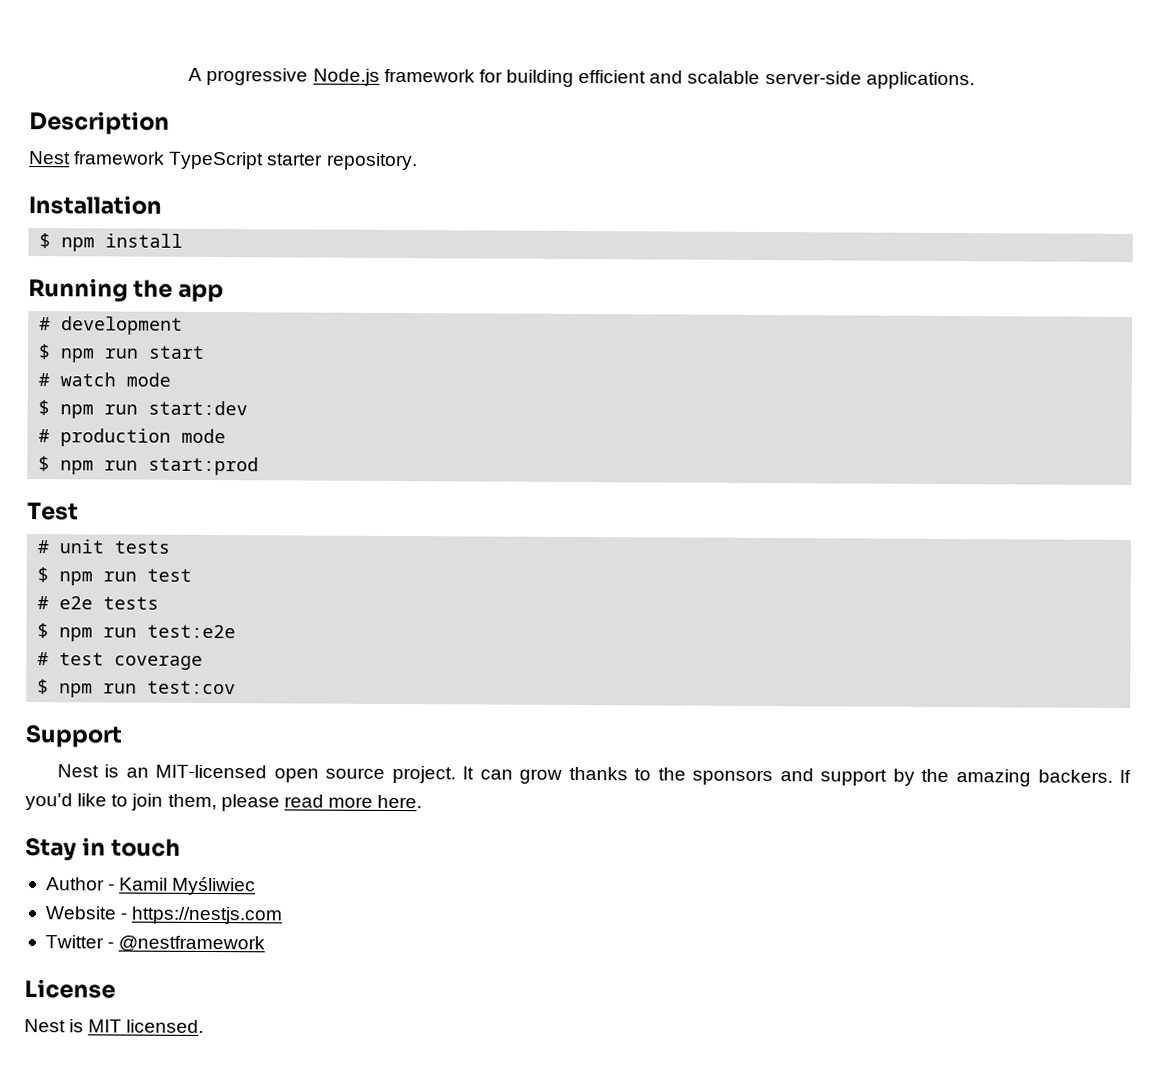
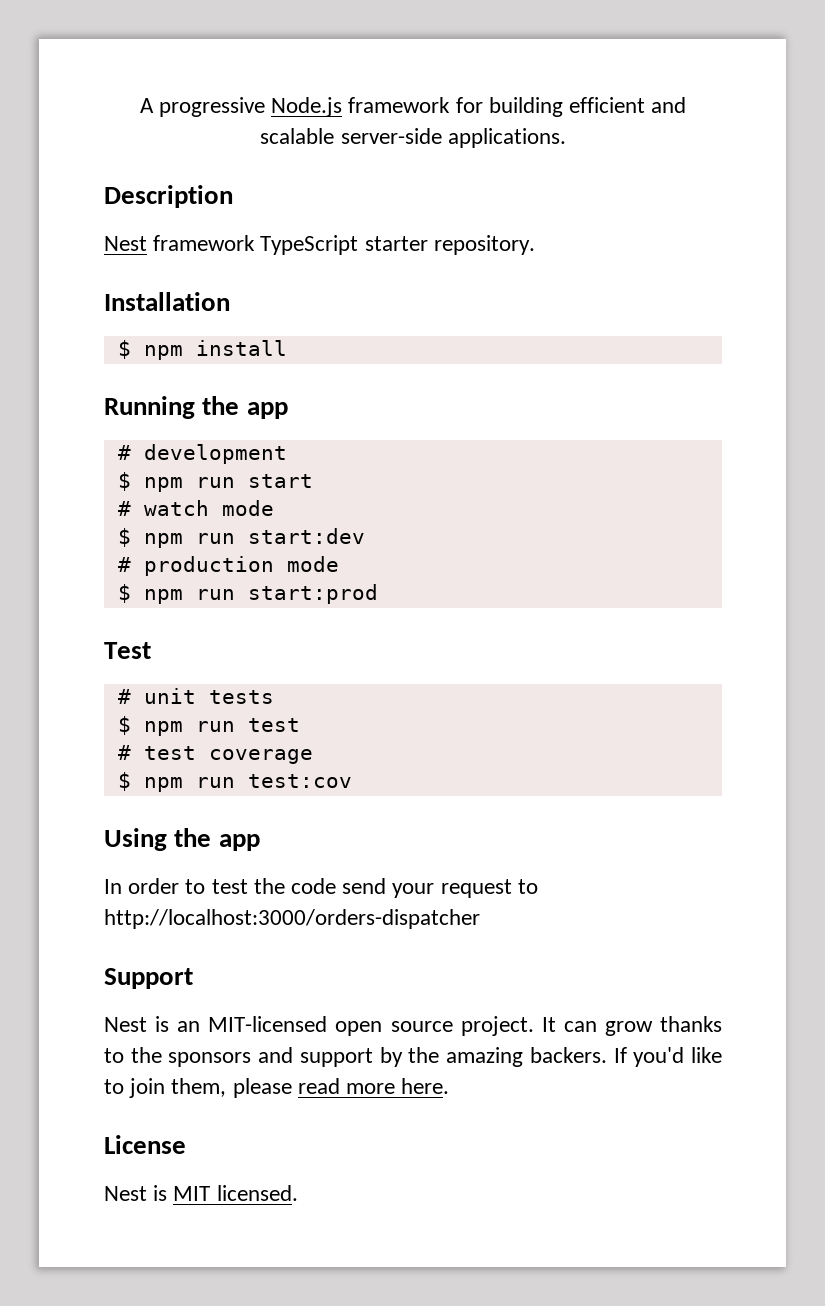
- # e2e tests
- $ npm run test:e2e
+ Using the app
+ In order to test the code send your request to http://localhost:3000/orders-dispatcher
- Stay in touch
- Author - Kamil Myśliwiec
- Website - https://nestjs.com
- Twitter - @nestframework

